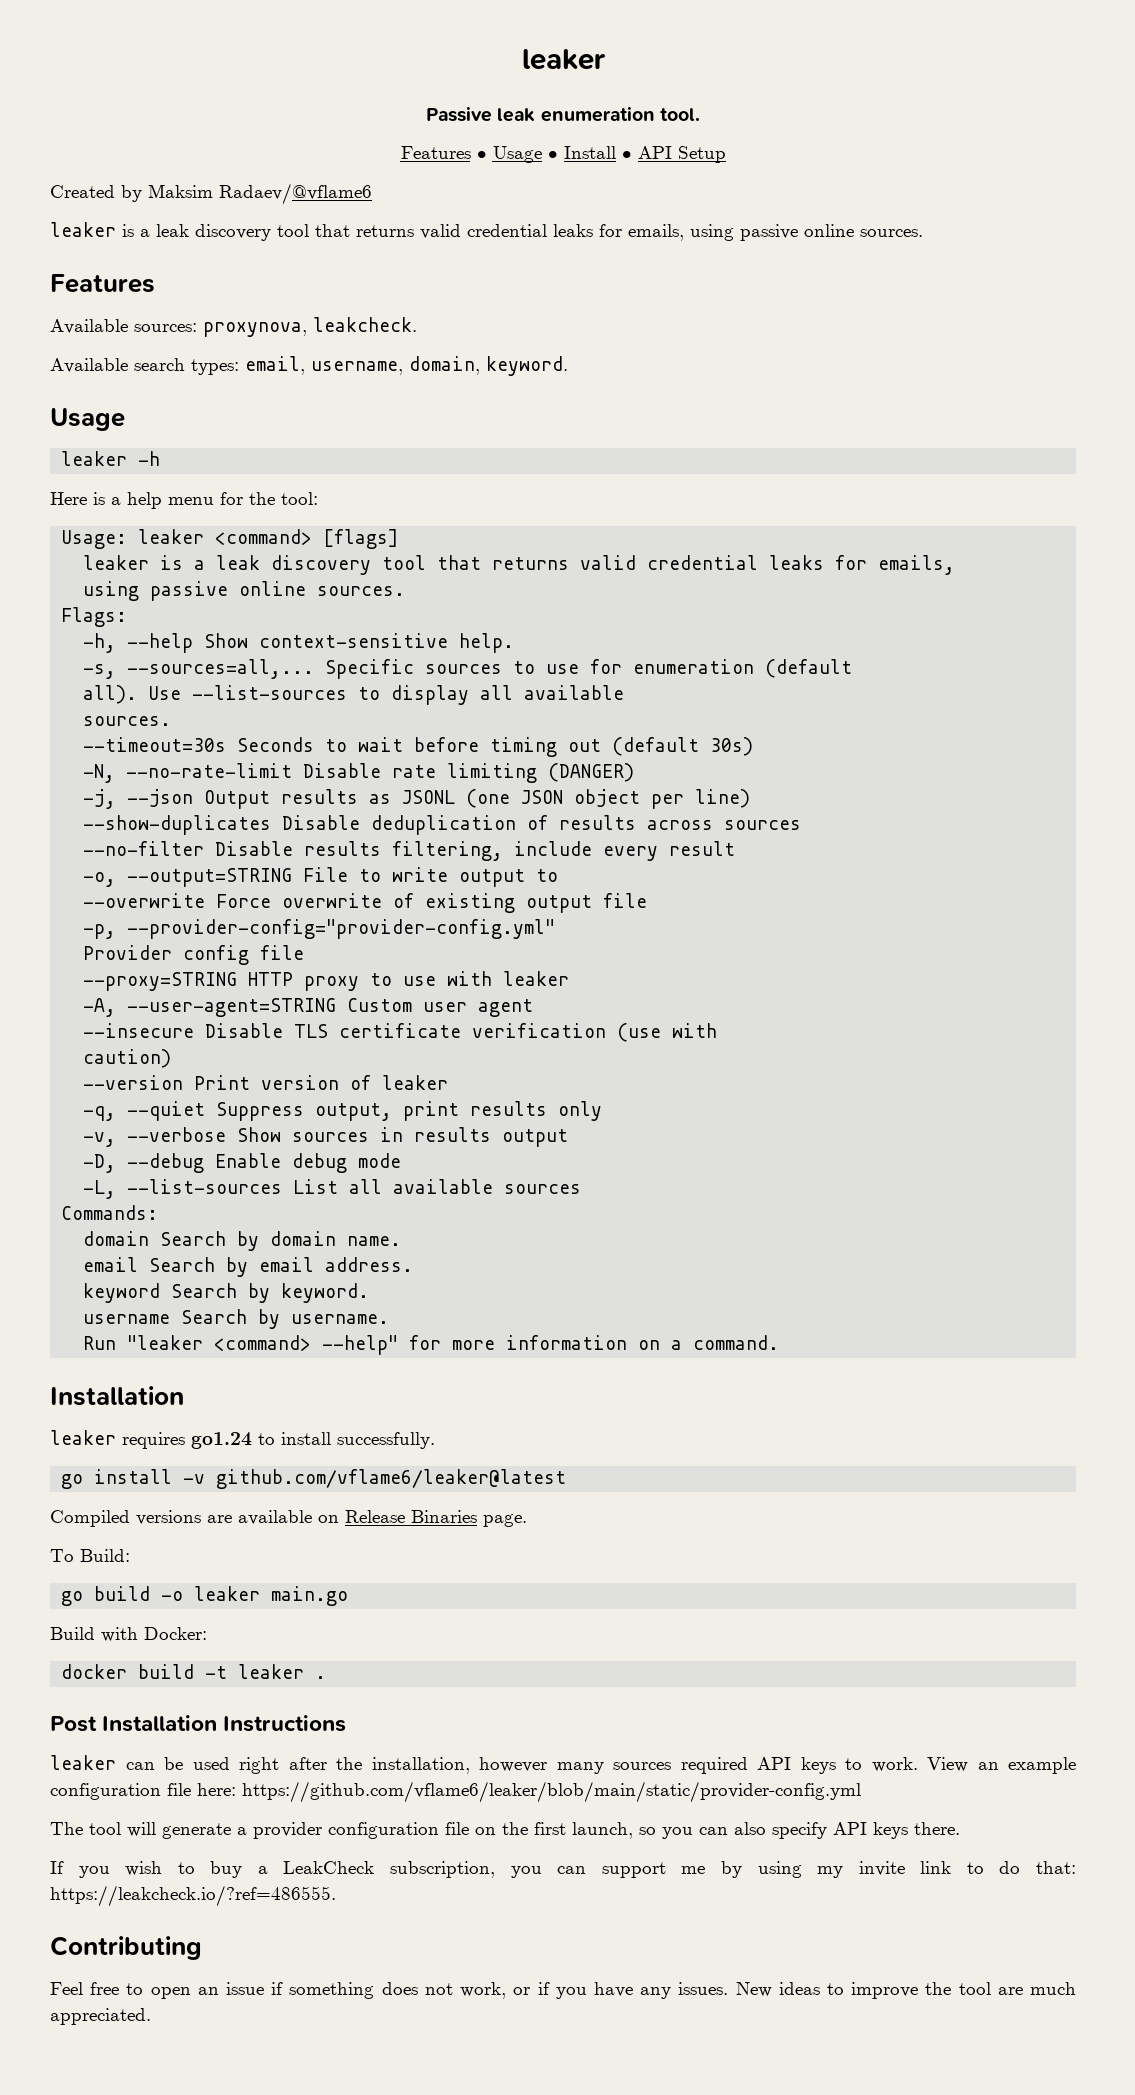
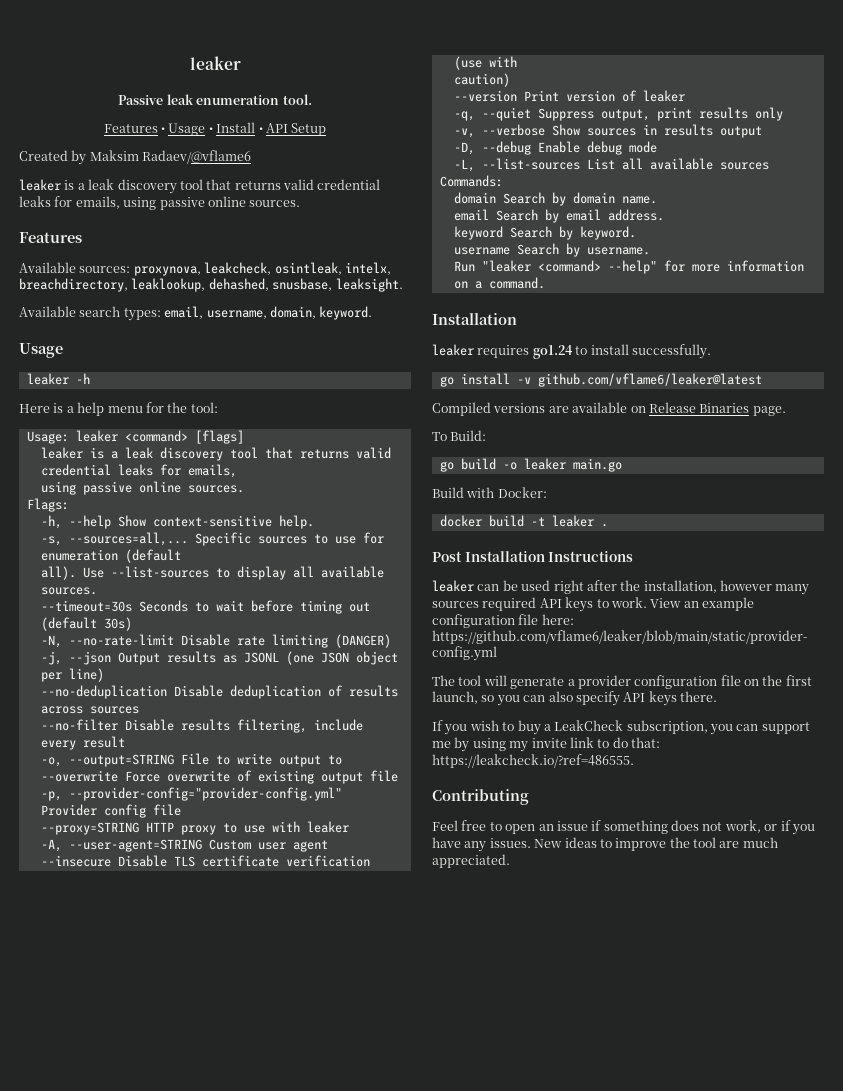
- Available sources: proxynova, leakcheck.
+ Available sources: proxynova, leakcheck, osintleak, intelx, breachdirectory, leaklookup, dehashed, snusbase, leaksight.
- --show-duplicates Disable deduplication of results across sources
+ --no-deduplication Disable deduplication of results across sources

